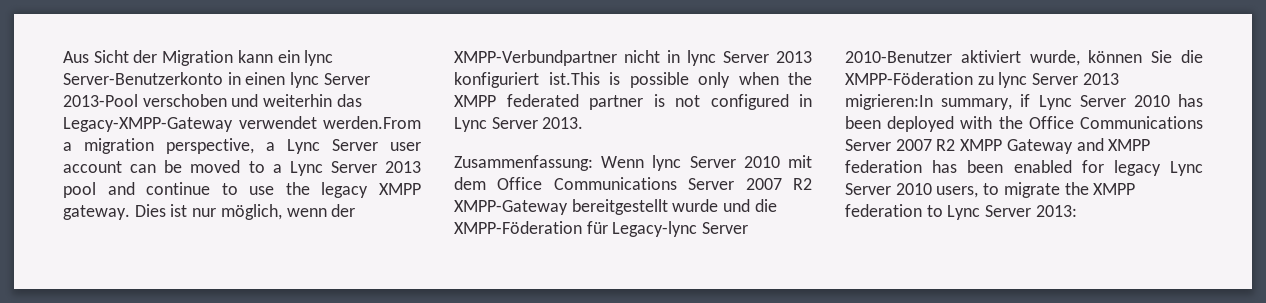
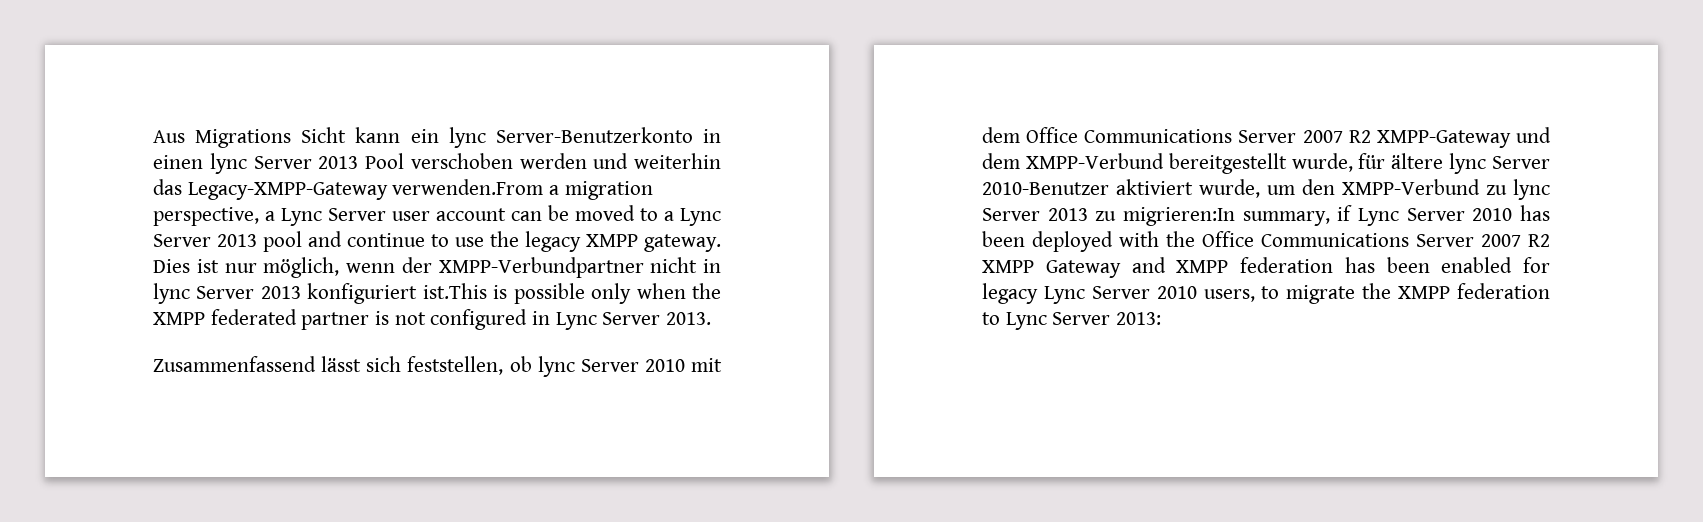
- Aus Sicht der Migration kann ein lync Server-Benutzerkonto in einen lync Server 2013-Pool verschoben und weiterhin das Legacy-XMPP-Gateway verwendet werden.From a migration perspective, a Lync Server user account can be moved to a Lync Server 2013 pool and continue to use the legacy XMPP gateway.
+ Aus Migrations Sicht kann ein lync Server-Benutzerkonto in einen lync Server 2013 Pool verschoben werden und weiterhin das Legacy-XMPP-Gateway verwenden.From a migration perspective, a Lync Server user account can be moved to a Lync Server 2013 pool and continue to use the legacy XMPP gateway.
- Zusammenfassung: Wenn lync Server 2010 mit dem Office Communications Server 2007 R2 XMPP-Gateway bereitgestellt wurde und die XMPP-Föderation für Legacy-lync Server 2010-Benutzer aktiviert wurde, können Sie die XMPP-Föderation zu lync Server 2013 migrieren:In summary, if Lync Server 2010 has been deployed with the Office Communications Server 2007 R2 XMPP Gateway and XMPP federation has been enabled for legacy Lync Server 2010 users, to migrate the XMPP federation to Lync Server 2013:
+ Zusammenfassend lässt sich feststellen, ob lync Server 2010 mit dem Office Communications Server 2007 R2 XMPP-Gateway und dem XMPP-Verbund bereitgestellt wurde, für ältere lync Server 2010-Benutzer aktiviert wurde, um den XMPP-Verbund zu lync Server 2013 zu migrieren:In summary, if Lync Server 2010 has been deployed with the Office Communications Server 2007 R2 XMPP Gateway and XMPP federation has been enabled for legacy Lync Server 2010 users, to migrate the XMPP federation to Lync Server 2013:

